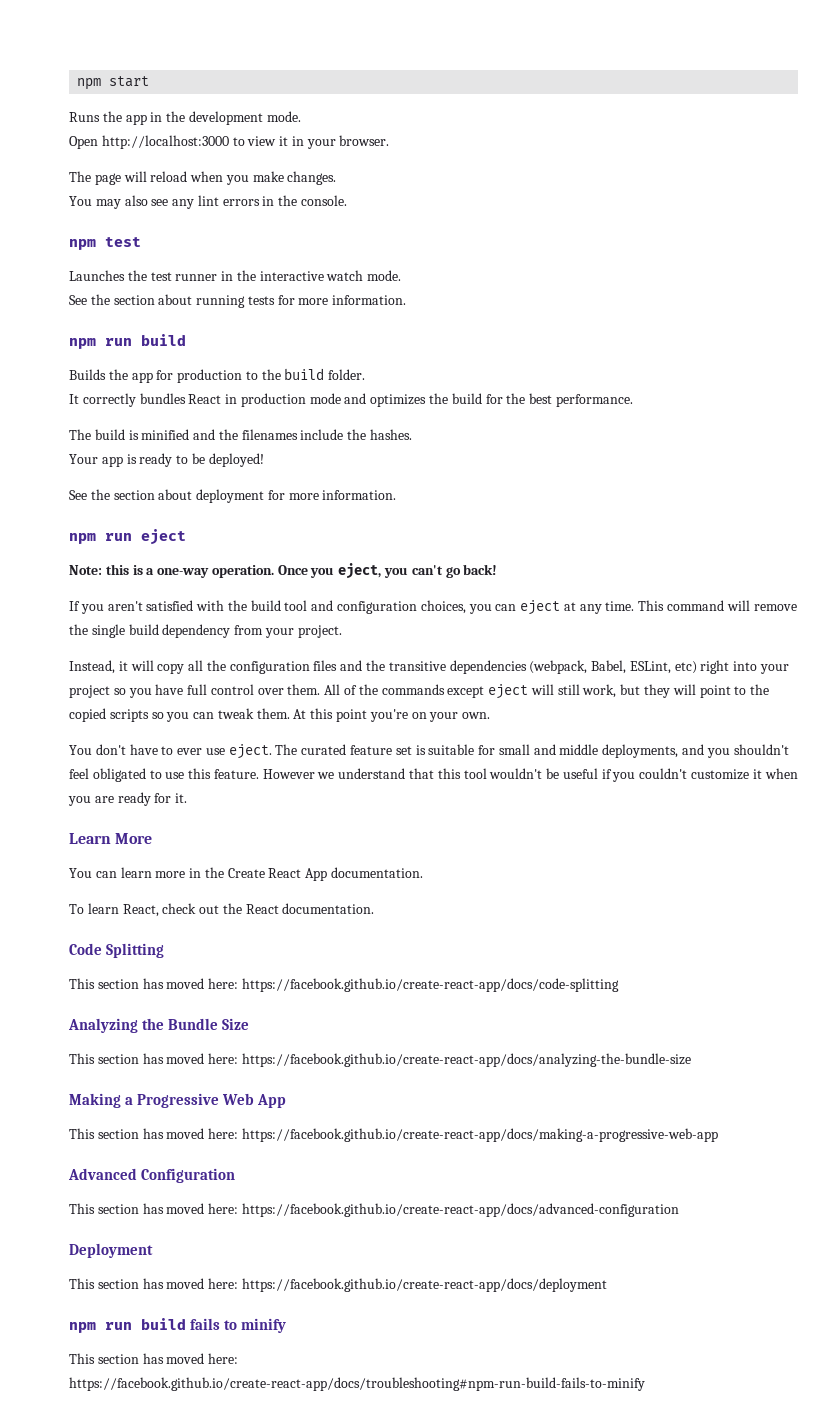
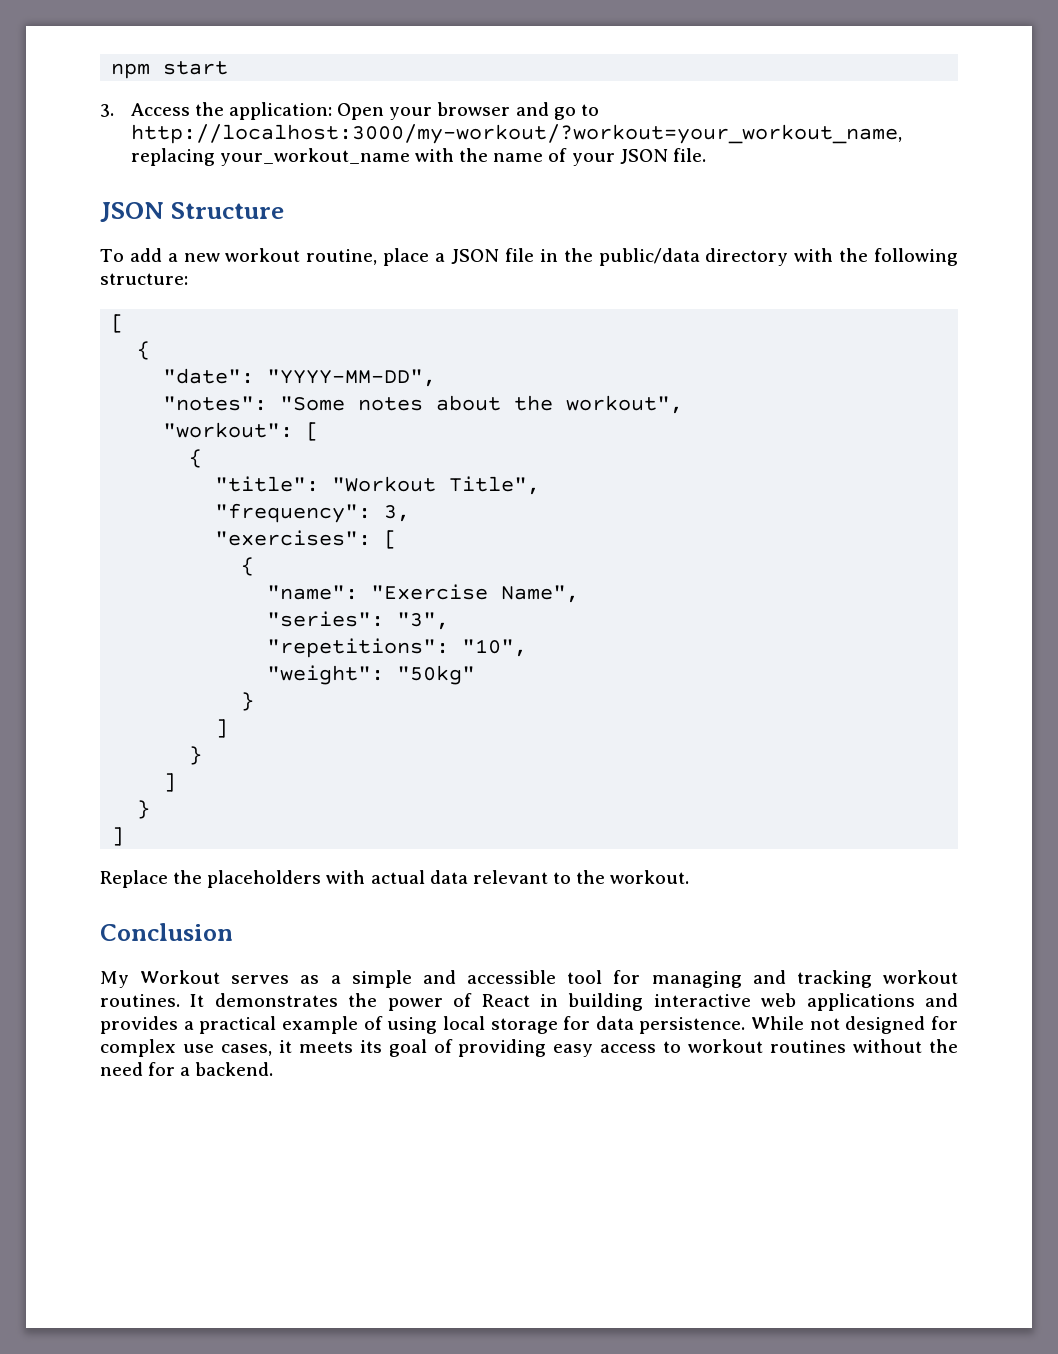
- Runs the app in the development mode.
- Open http://localhost:3000 to view it in your browser.
- The page will reload when you make changes.
- You may also see any lint errors in the console.
- npm test
- Launches the test runner in the interactive watch mode.
- See the section about running tests for more information.
- npm run build
- Builds the app for production to the build folder.
- It correctly bundles React in production mode and optimizes the build for the best performance.
- The build is minified and the filenames include the hashes.
- Your app is ready to be deployed!
- See the section about deployment for more information.
- npm run eject
- Note: this is a one-way operation. Once you eject, you can't go back!
- If you aren't satisfied with the build tool and configuration choices, you can eject at any time. This command will remove the single build dependency from your project.
- Instead, it will copy all the configuration files and the transitive dependencies (webpack, Babel, ESLint, etc) right into your project so you have full control over them. All of the commands except eject will still work, but they will point to the copied scripts so you can tweak them. At this point you're on your own.
- You don't have to ever use eject. The curated feature set is suitable for small and middle deployments, and you shouldn't feel obligated to use this feature. However we understand that this tool wouldn't be useful if you couldn't customize it when you are ready for it.
- Learn More
- You can learn more in the Create React App documentation.
- To learn React, check out the React documentation.
- Code Splitting
- This section has moved here: https://facebook.github.io/create-react-app/docs/code-splitting
- Analyzing the Bundle Size
- This section has moved here: https://facebook.github.io/create-react-app/docs/analyzing-the-bundle-size
- Making a Progressive Web App
- This section has moved here: https://facebook.github.io/create-react-app/docs/making-a-progressive-web-app
- Advanced Configuration
- This section has moved here: https://facebook.github.io/create-react-app/docs/advanced-configuration
- Deployment
- This section has moved here: https://facebook.github.io/create-react-app/docs/deployment
- npm run build fails to minify
- This section has moved here: https://facebook.github.io/create-react-app/docs/troubleshooting#npm-run-build-fails-to-minify
+ 3. Access the application: Open your browser and go to http://localhost:3000/my-workout/?workout=your_workout_name, replacing your_workout_name with the name of your JSON file.
+ JSON Structure
+ To add a new workout routine, place a JSON file in the public/data directory with the following structure:
+ [
+ {
+ "date": "YYYY-MM-DD",
+ "notes": "Some notes about the workout",
+ "workout": [
+ {
+ "title": "Workout Title",
+ "frequency": 3,
+ "exercises": [
+ {
+ "name": "Exercise Name",
+ "series": "3",
+ "repetitions": "10",
+ "weight": "50kg"
+ }
+ ]
+ }
+ ]
+ }
+ ]
+ Replace the placeholders with actual data relevant to the workout.
+ Conclusion
+ My Workout serves as a simple and accessible tool for managing and tracking workout routines. It demonstrates the power of React in building interactive web applications and provides a practical example of using local storage for data persistence. While not designed for complex use cases, it meets its goal of providing easy access to workout routines without the need for a backend.

